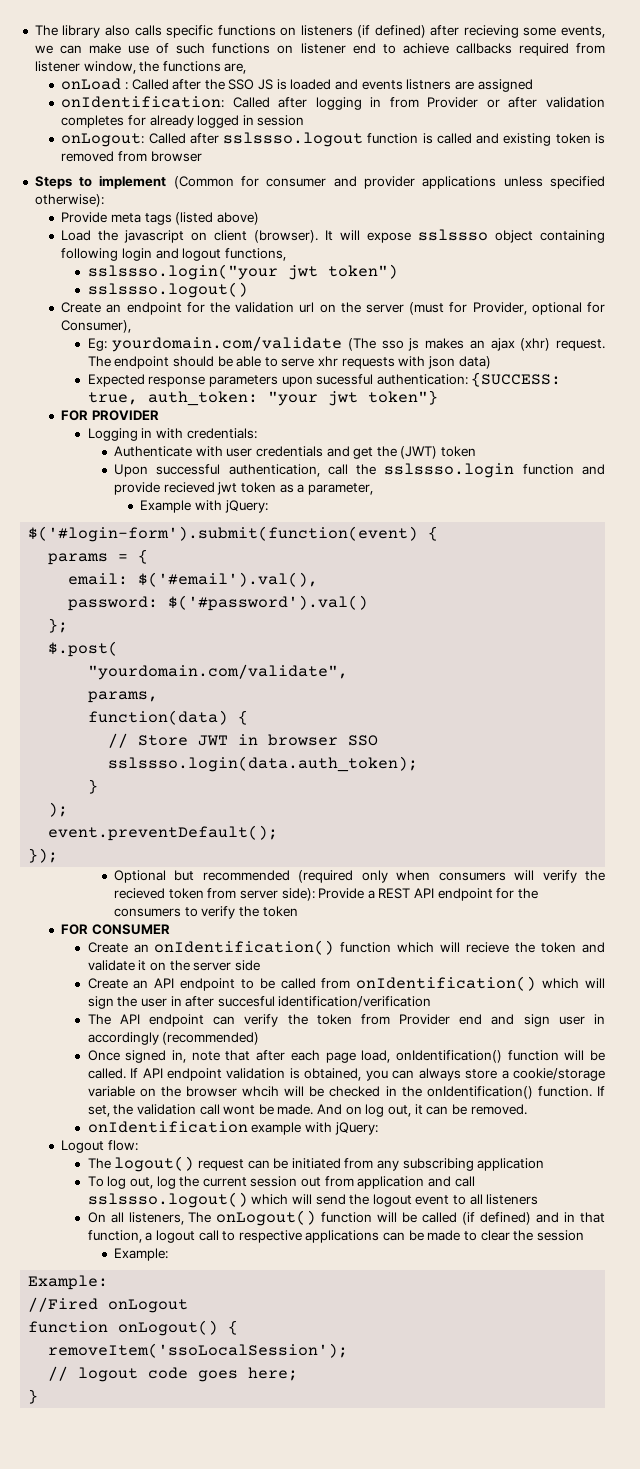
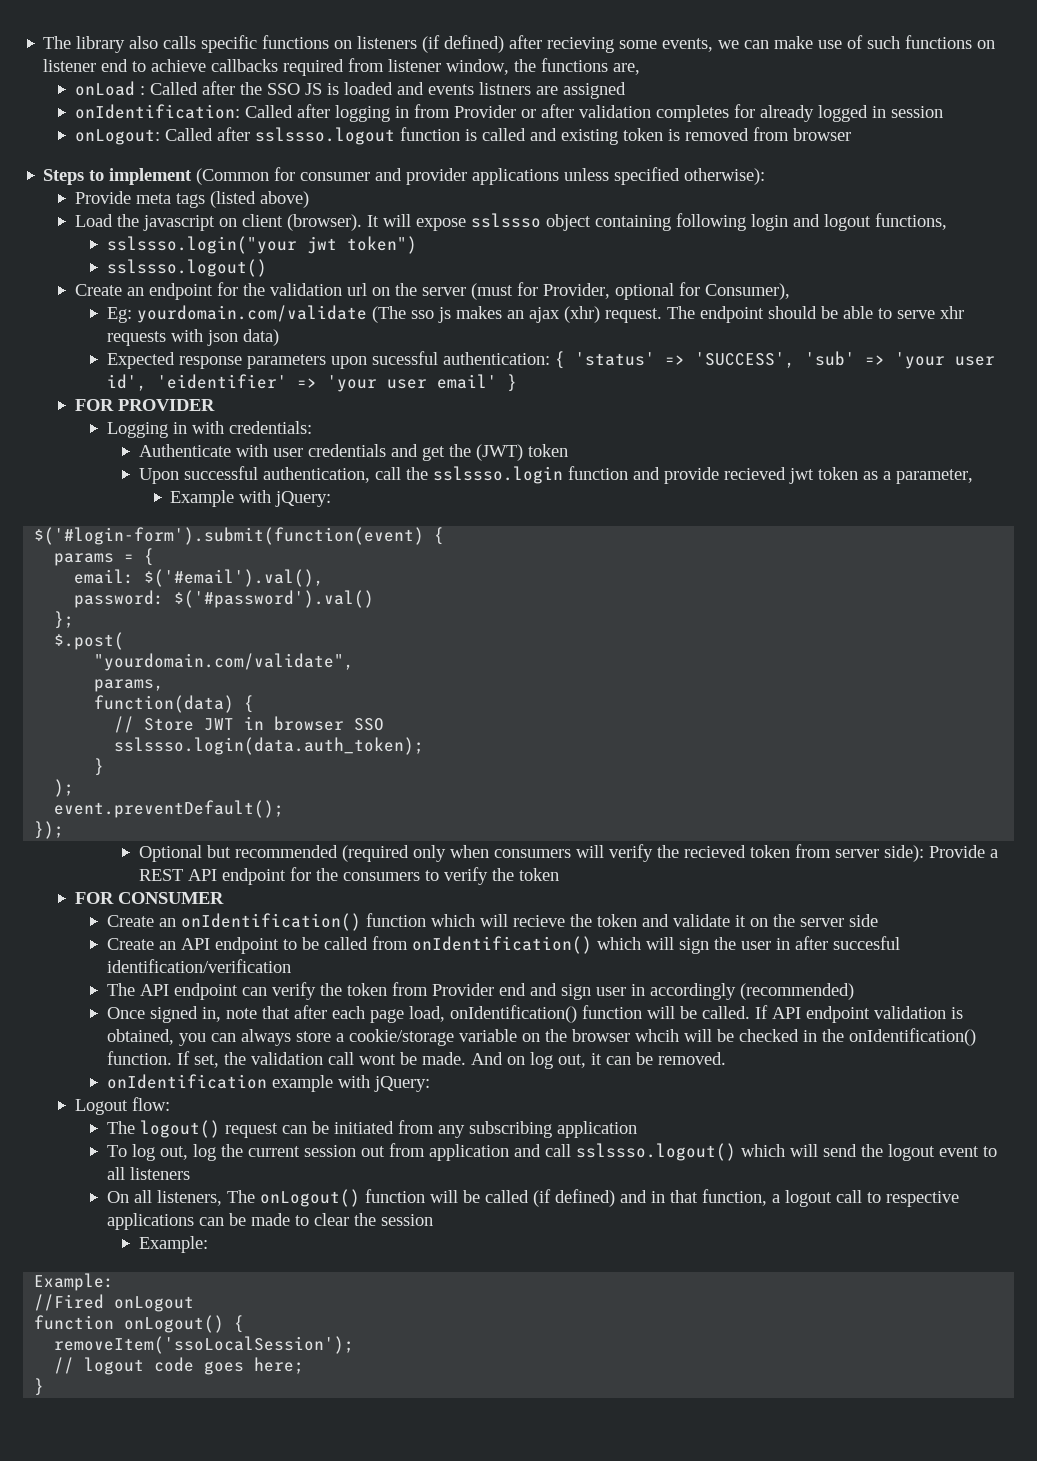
- Expected response parameters upon sucessful authentication: {SUCCESS: true, auth_token: "your jwt token"}
+ Expected response parameters upon sucessful authentication: { 'status' => 'SUCCESS', 'sub' => 'your user id', 'eidentifier' => 'your user email' }

